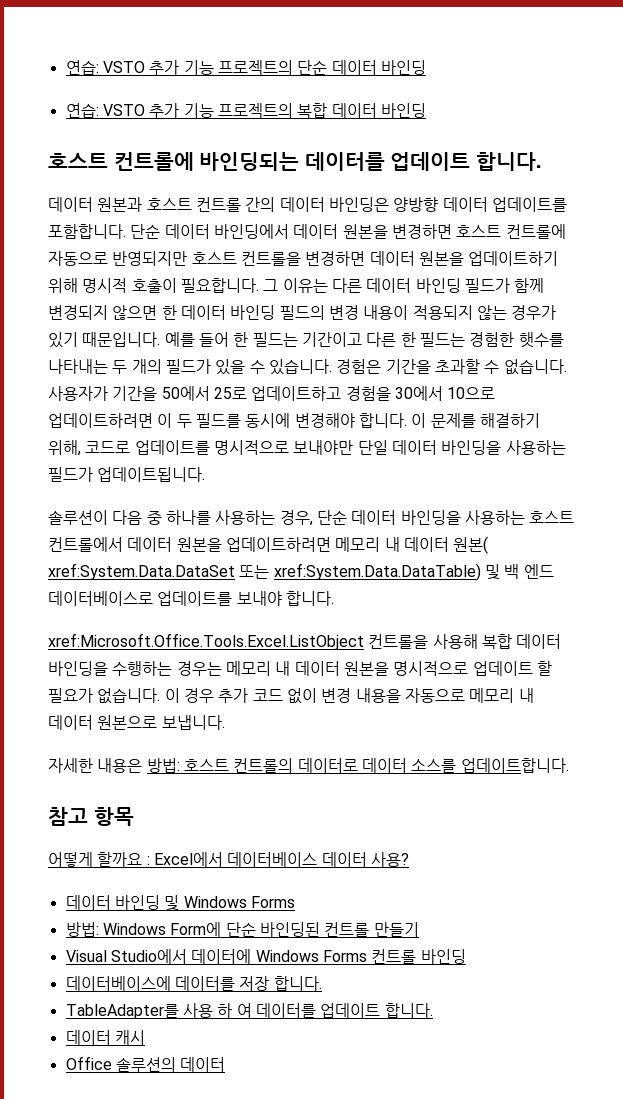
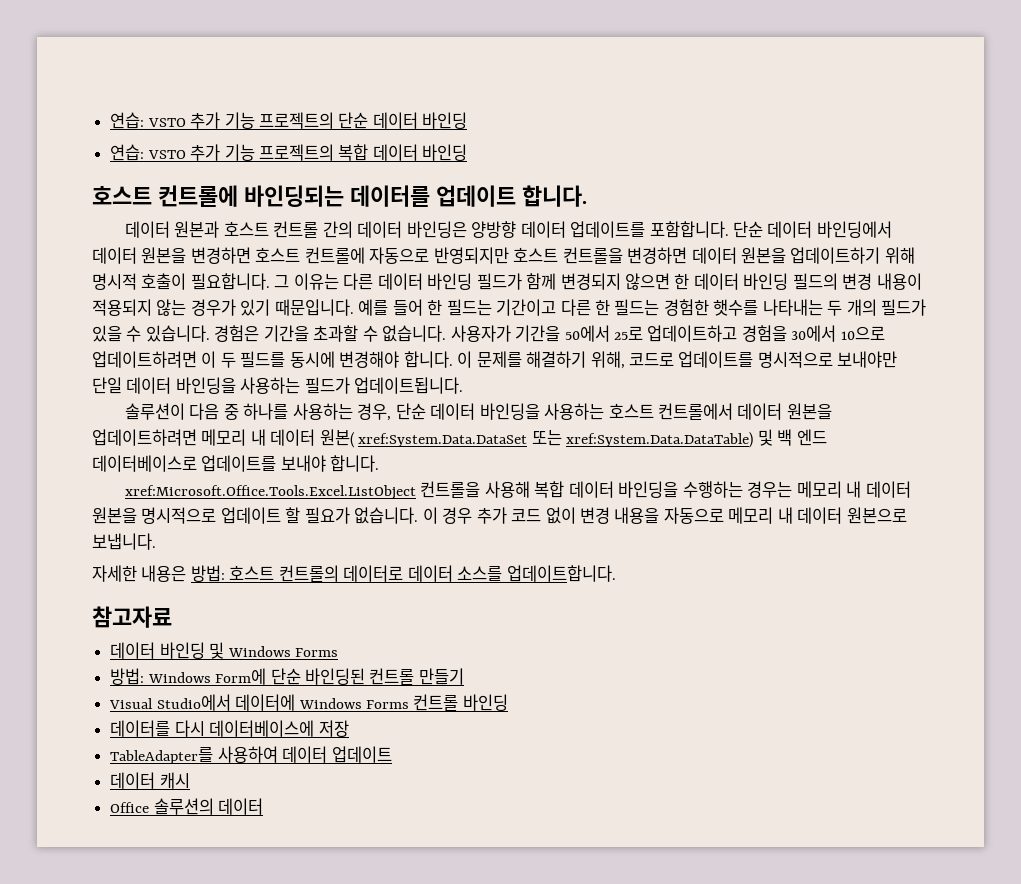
- 참고 항목
- 어떻게 할까요 : Excel에서 데이터베이스 데이터 사용?
+ 참고자료
- 데이터베이스에 데이터를 저장 합니다.
+ 데이터를 다시 데이터베이스에 저장
- TableAdapter를 사용 하 여 데이터를 업데이트 합니다.
+ TableAdapter를 사용하여 데이터 업데이트

